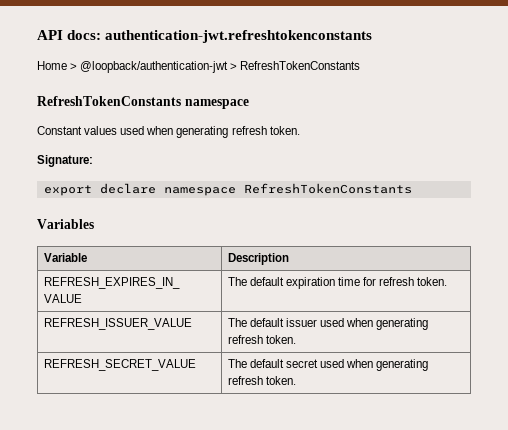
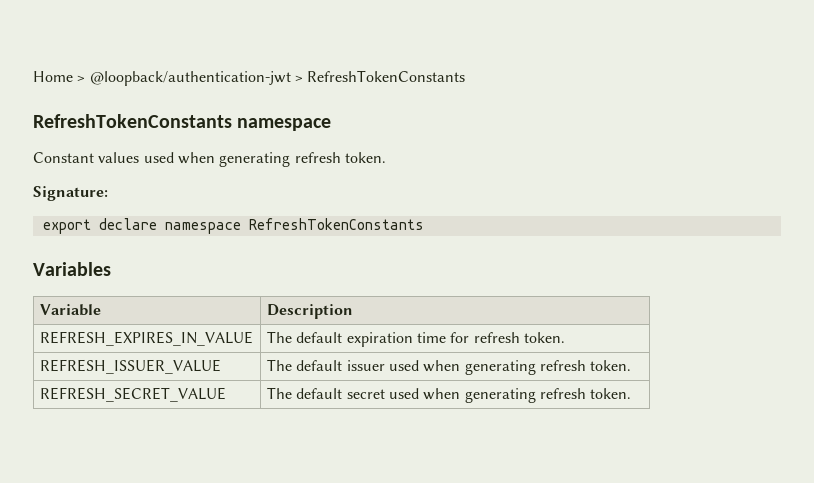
- API docs: authentication-jwt.refreshtokenconstants

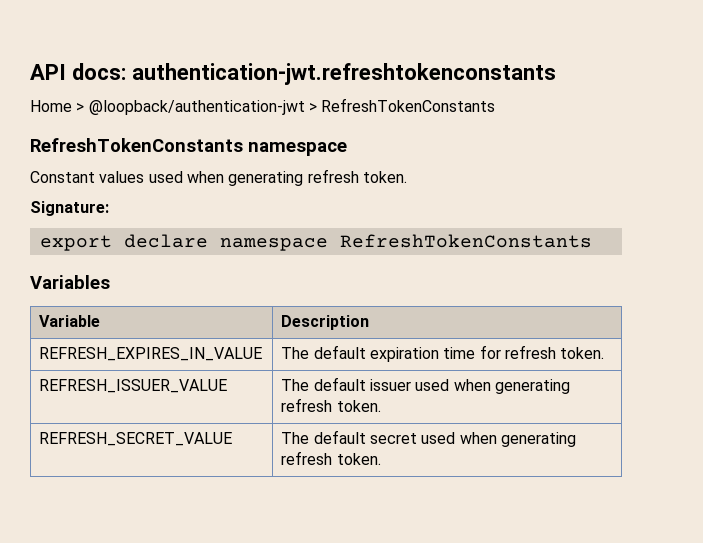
+ API docs: authentication-jwt.refreshtokenconstants

